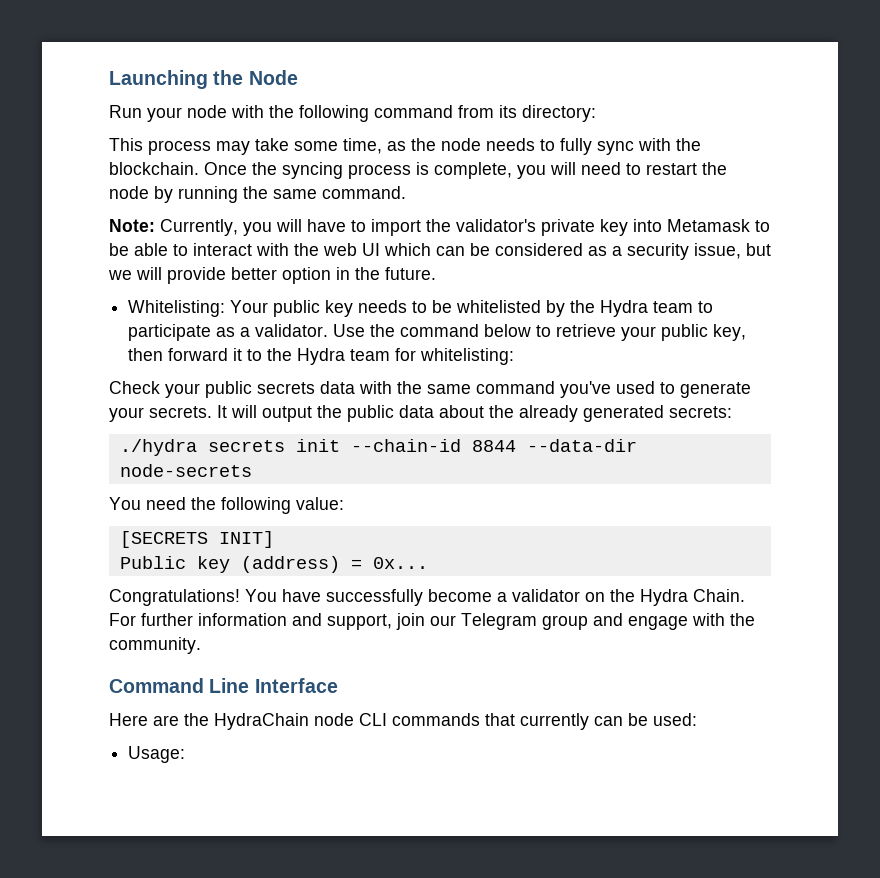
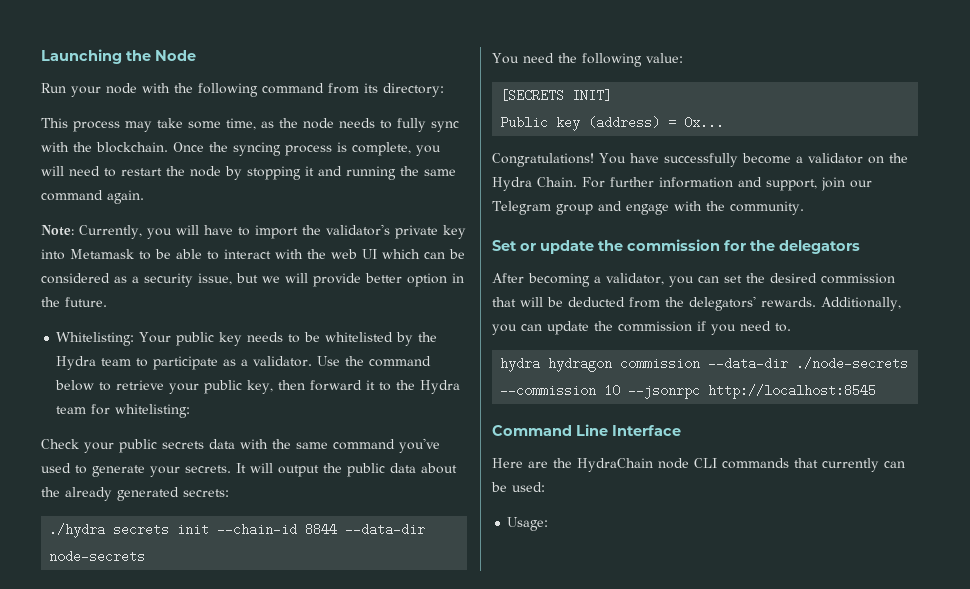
- Once the syncing process is complete, you will need to restart the node by running the same command.
+ Once the syncing process is complete, you will need to restart the node by stopping it and running the same command again.
+ Set or update the commission for the delegators
+ After becoming a validator, you can set the desired commission that will be deducted from the delegators' rewards. Additionally, you can update the commission if you need to.
+ hydra hydragon commission --data-dir ./node-secrets --commission 10 --jsonrpc http://localhost:8545

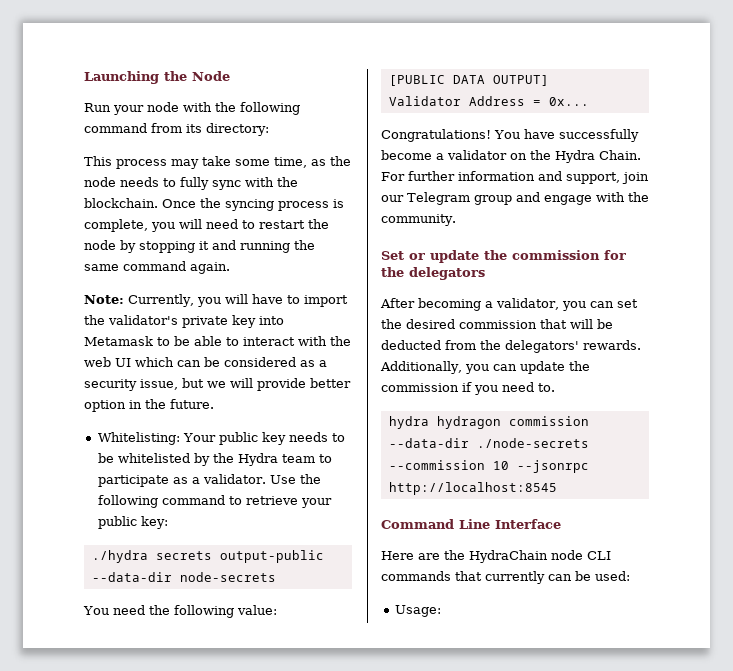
- Use the command below to retrieve your public key, then forward it to the Hydra team for whitelisting:
- Check your public secrets data with the same command you've used to generate your secrets. It will output the public data about the already generated secrets:
+ Use the following command to retrieve your public key:
- ./hydra secrets init --chain-id 8844 --data-dir node-secrets
+ ./hydra secrets output-public --data-dir node-secrets
- [SECRETS INIT]
- Public key (address) = 0x...
+ [PUBLIC DATA OUTPUT]
+ Validator Address = 0x...

